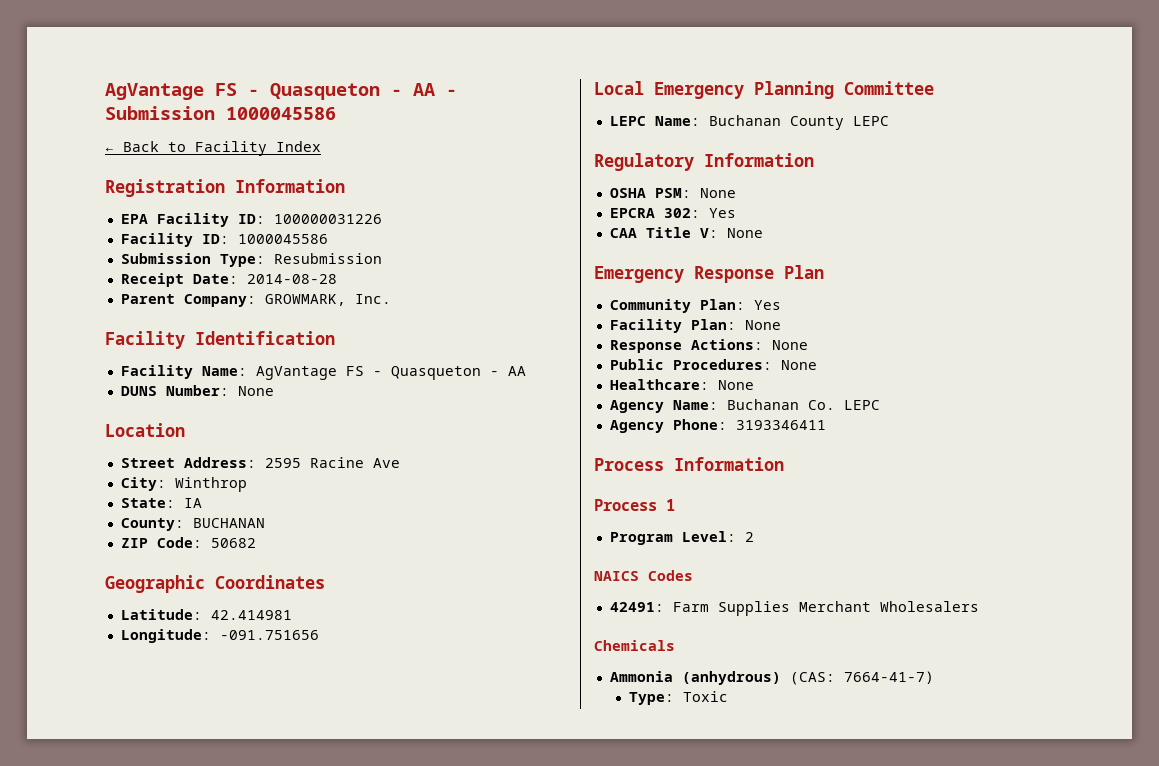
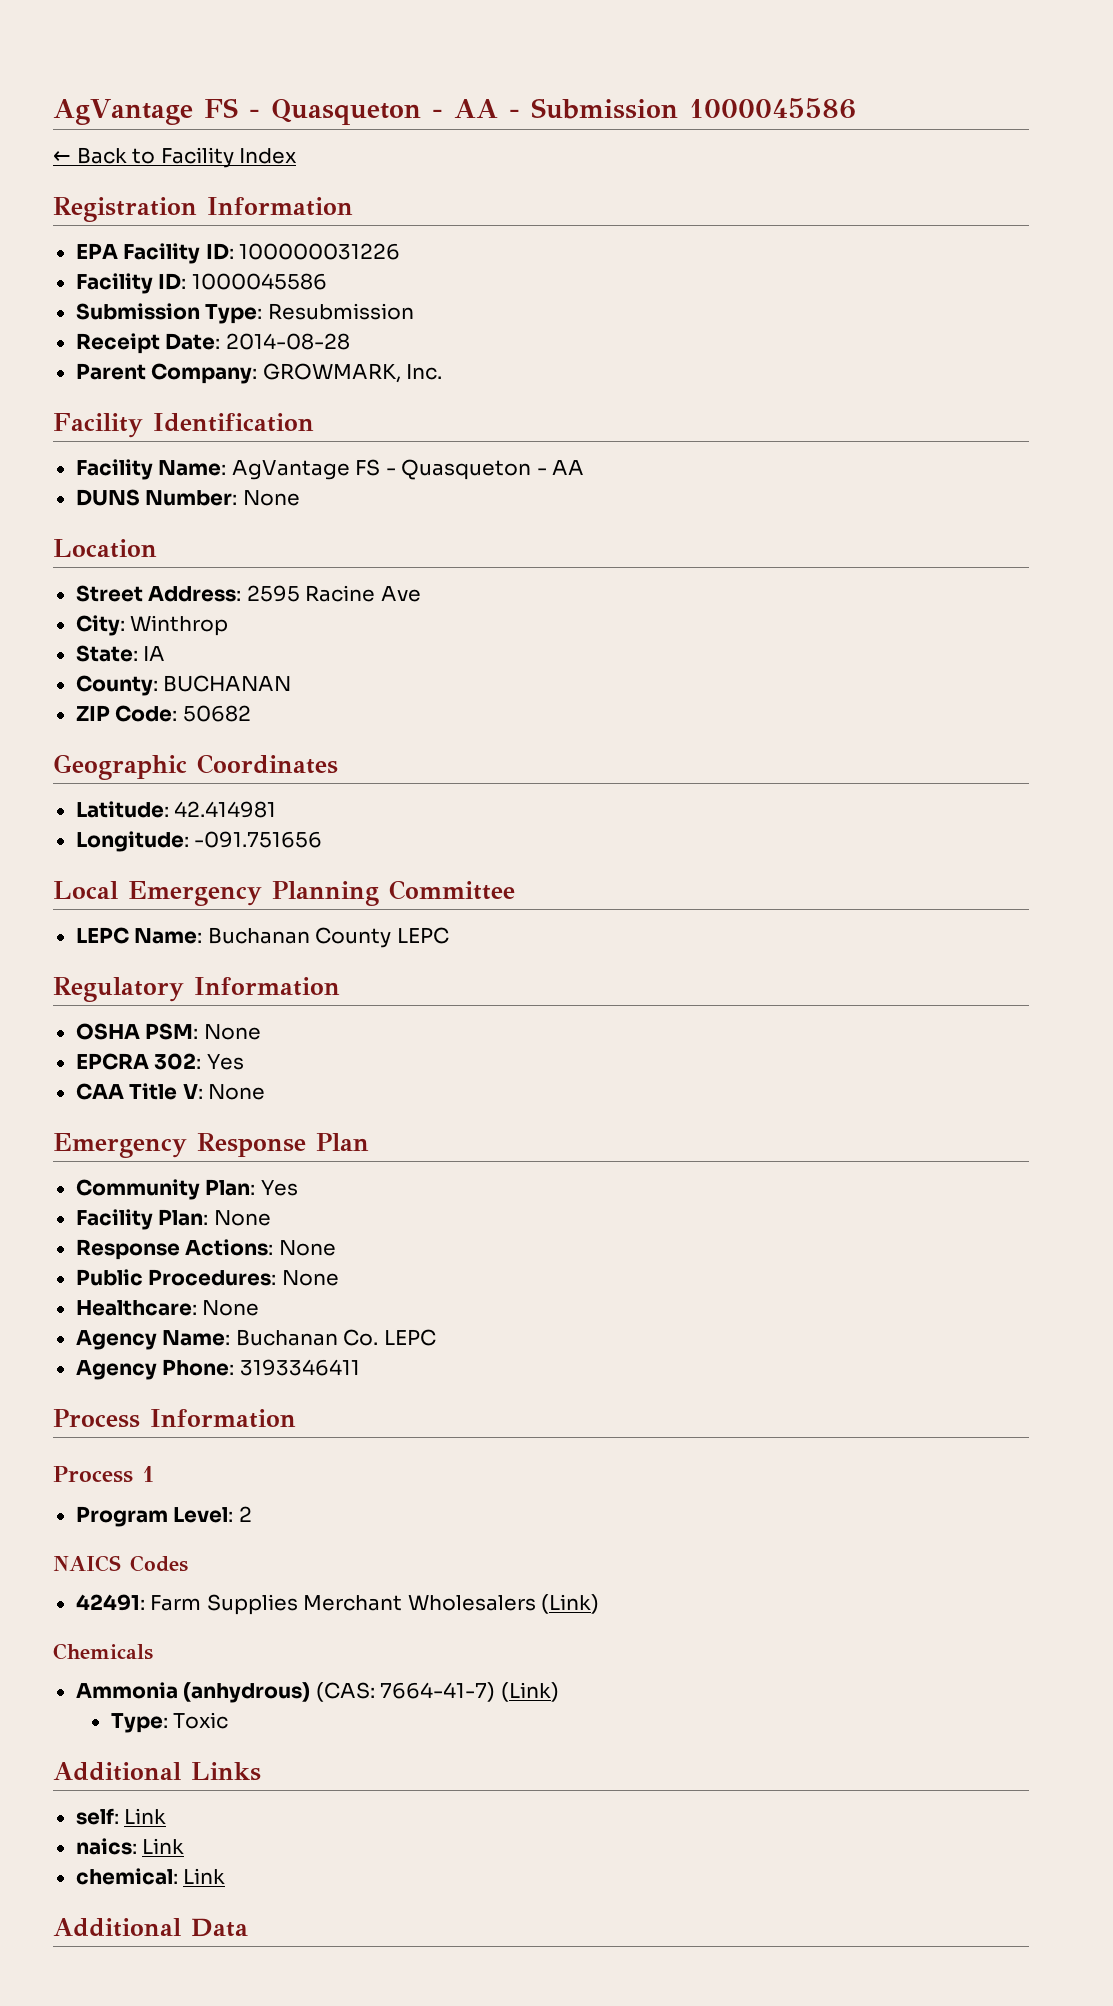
- 42491: Farm Supplies Merchant Wholesalers
+ 42491: Farm Supplies Merchant Wholesalers (Link)
- Ammonia (anhydrous) (CAS: 7664-41-7)
+ Ammonia (anhydrous) (CAS: 7664-41-7) (Link)
+ Additional Links
+ self: Link
+ naics: Link
+ chemical: Link
+ Additional Data

